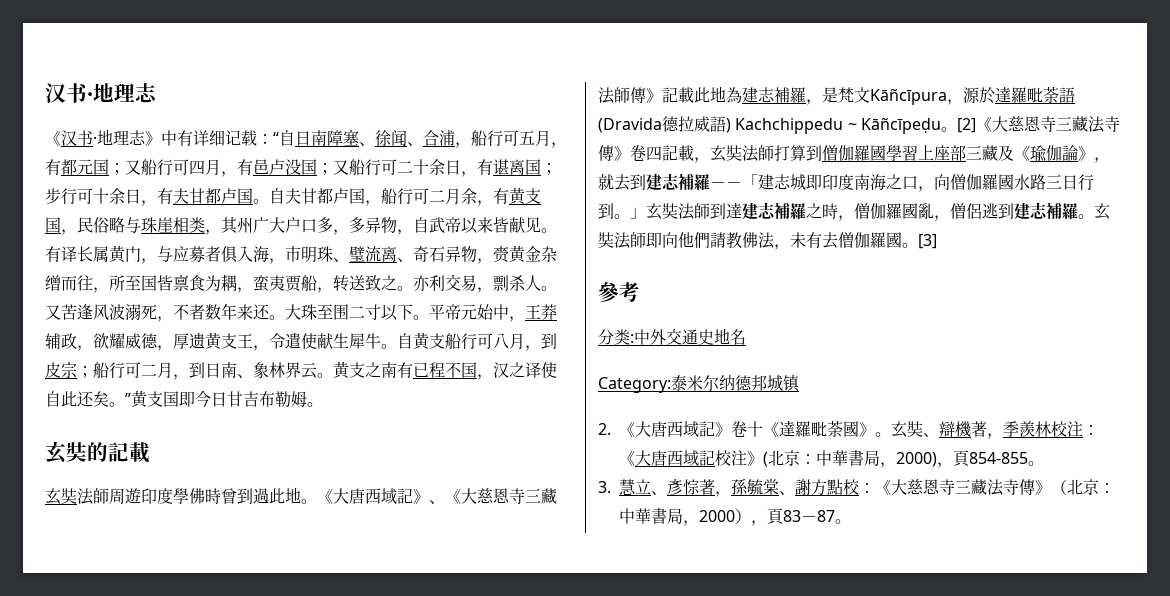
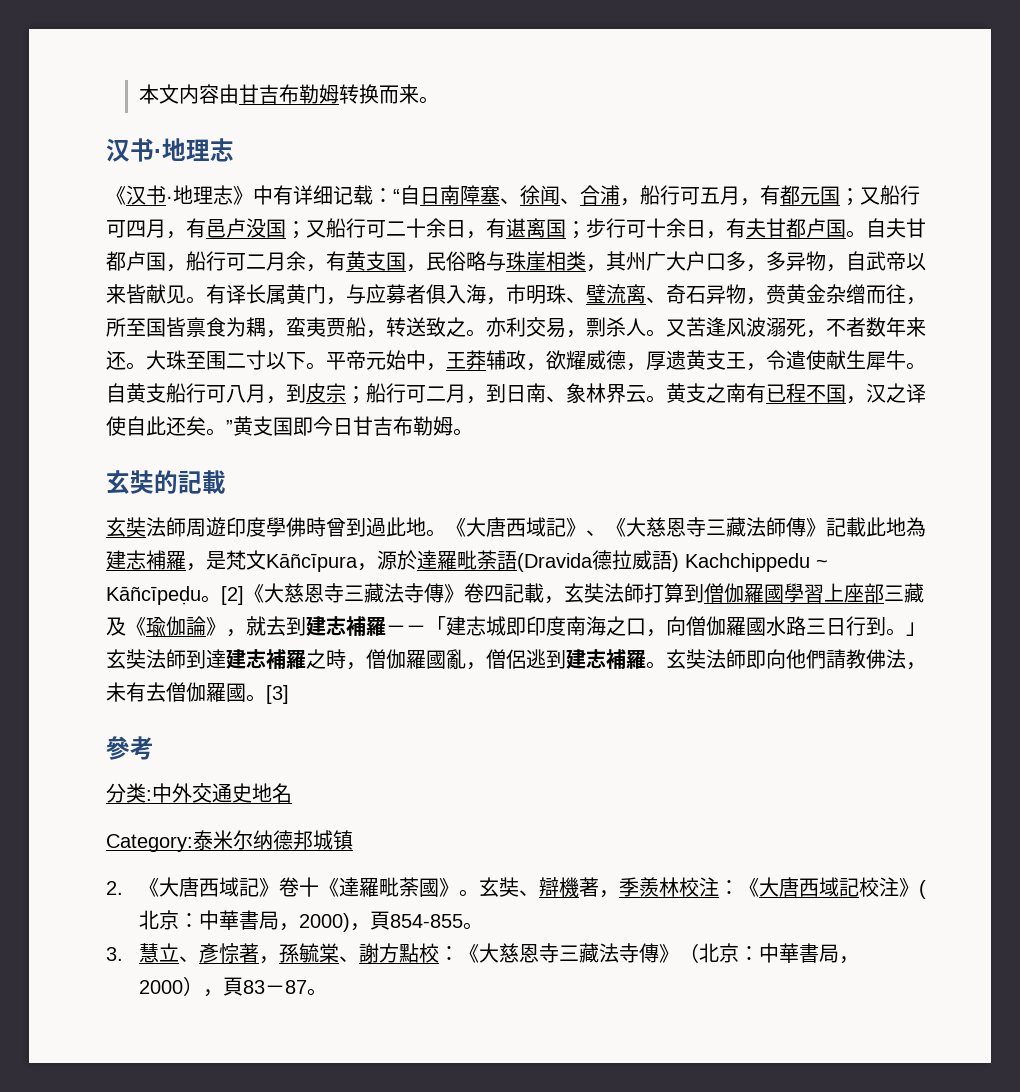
+ 本文内容由甘吉布勒姆转换而来。

